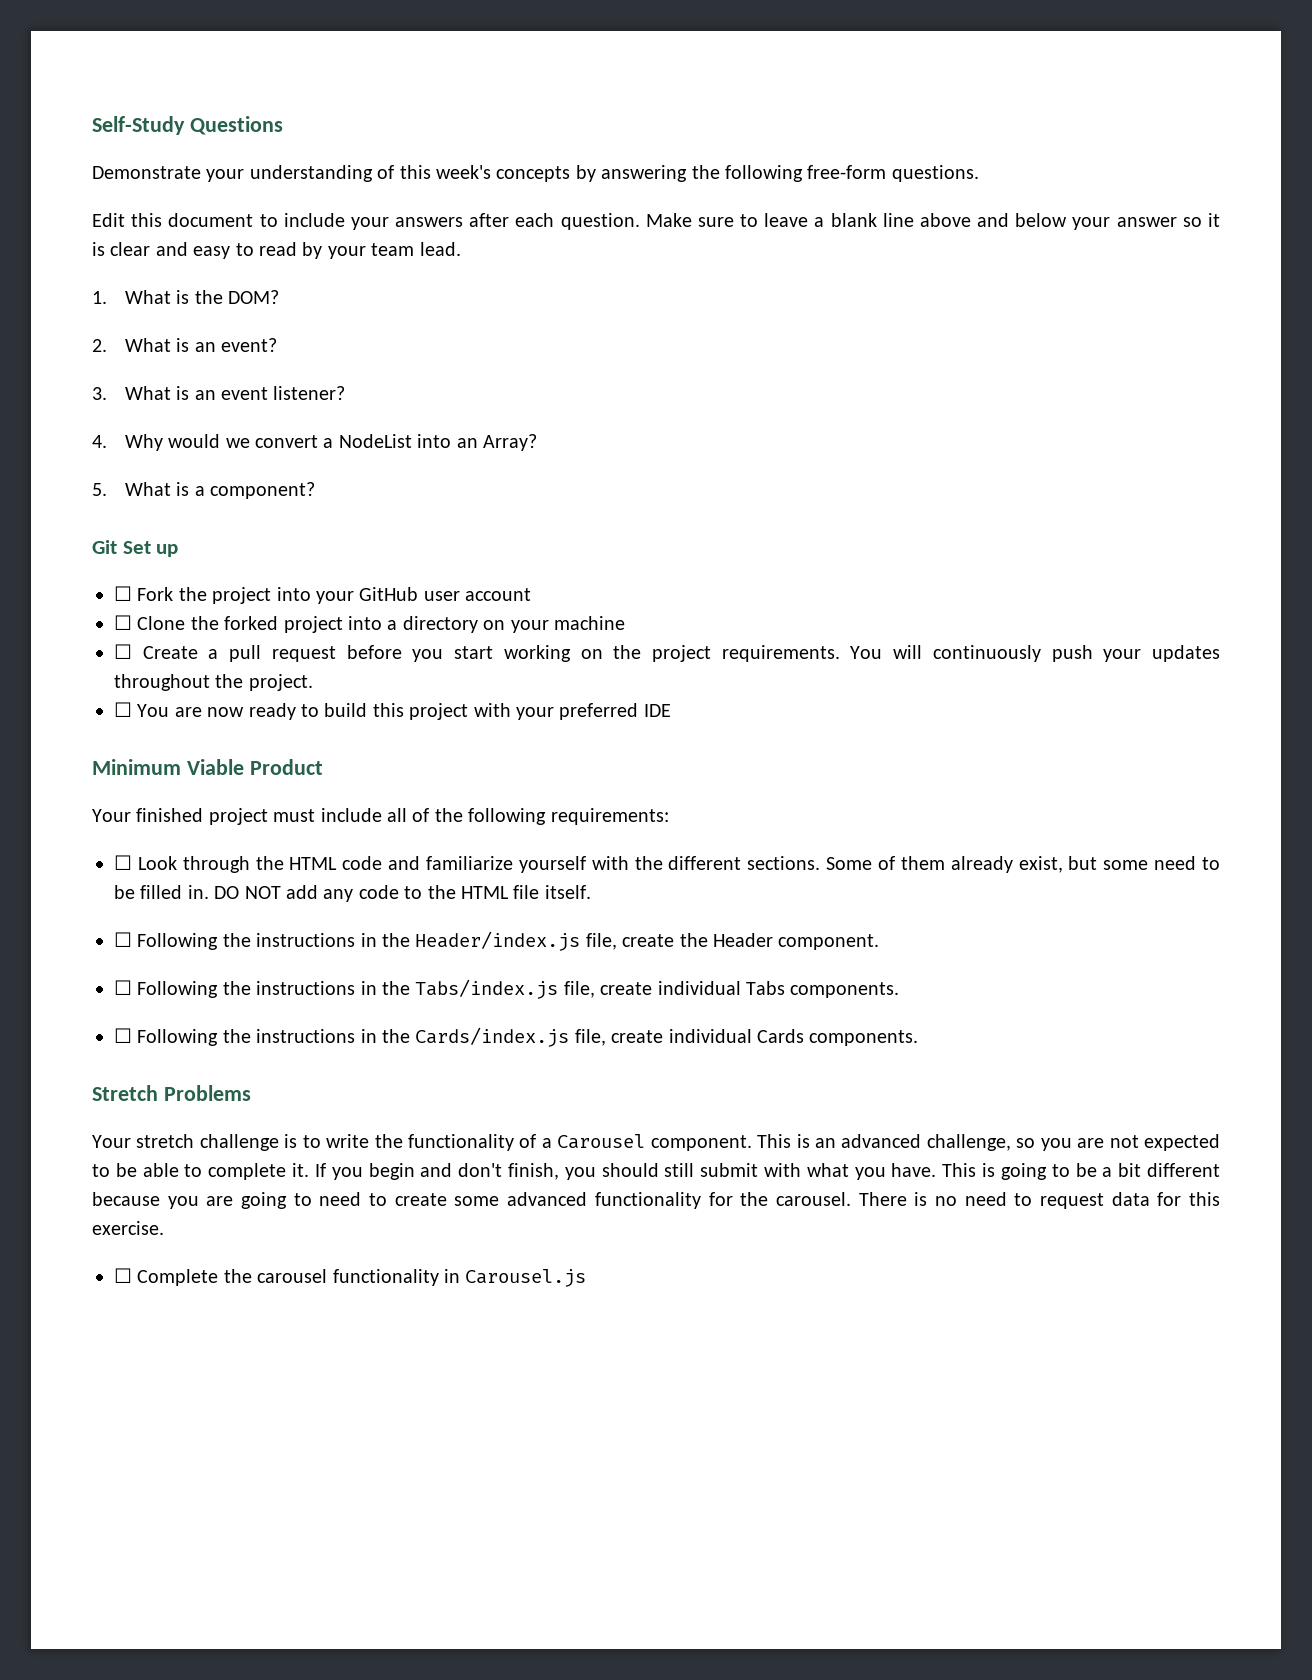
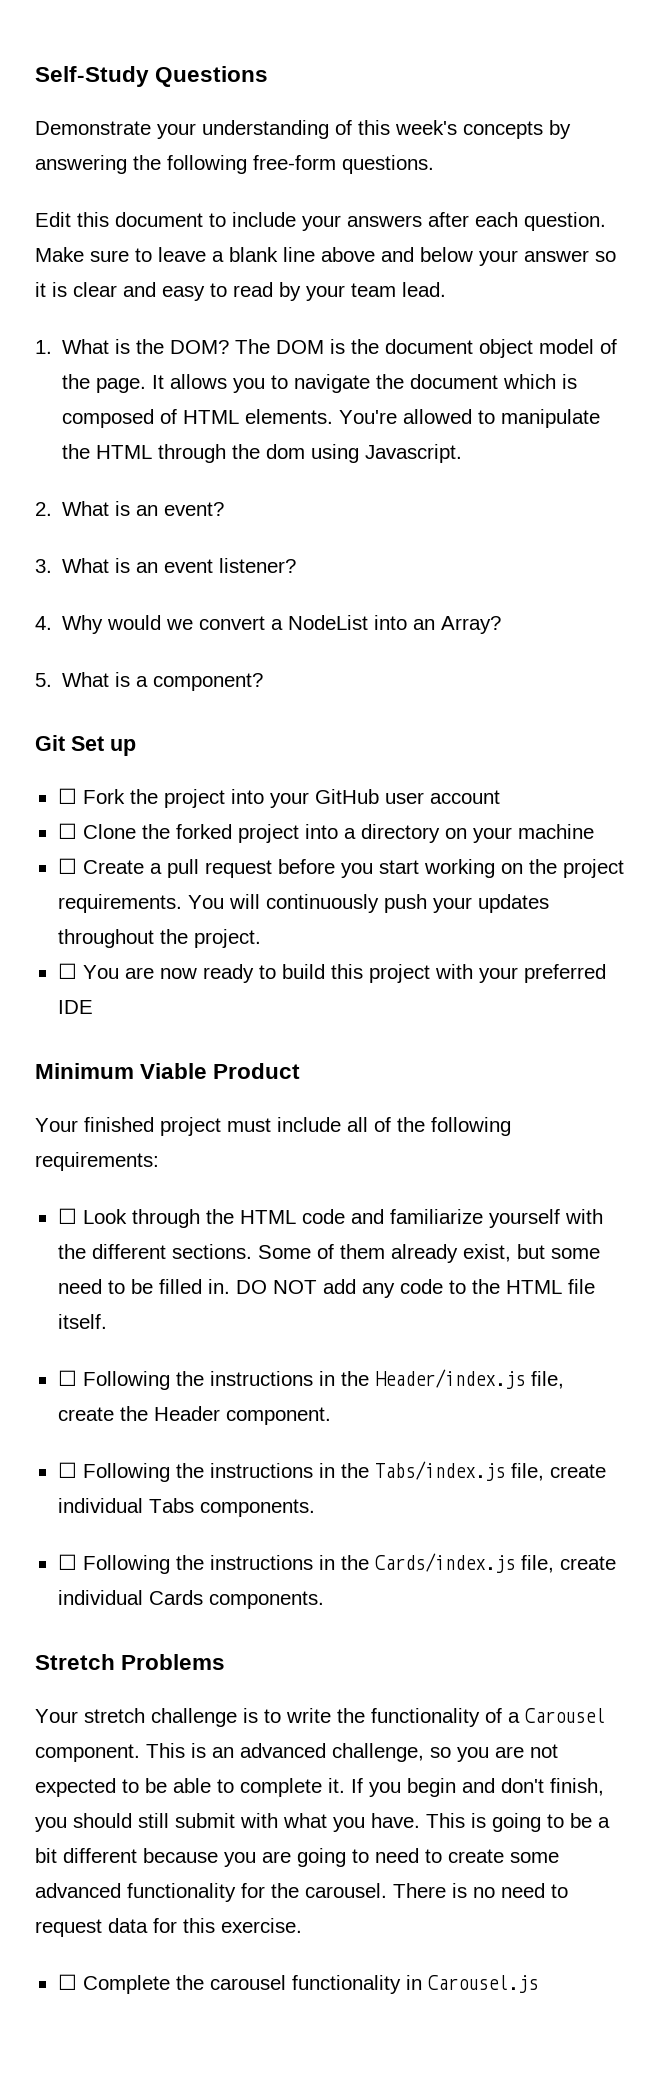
+ The DOM is the document object model of the page. It allows you to navigate the document which is composed of HTML elements. You're allowed to manipulate the HTML through the dom using Javascript.

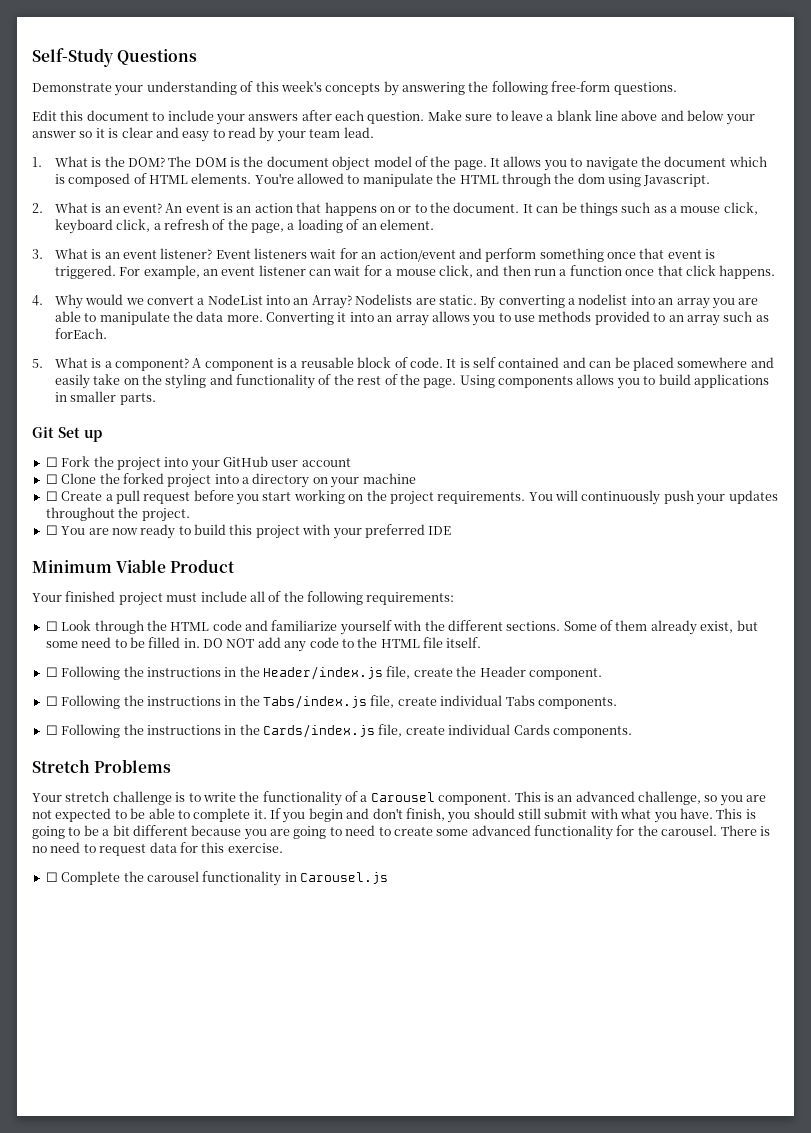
+ An event is an action that happens on or to the document. It can be things such as a mouse click, keyboard click, a refresh of the page, a loading of an element.
+ Event listeners wait for an action/event and perform something once that event is triggered. For example, an event listener can wait for a mouse click, and then run a function once that click happens.
+ Nodelists are static. By converting a nodelist into an array you are able to manipulate the data more. Converting it into an array allows you to use methods provided to an array such as forEach.
+ A component is a reusable block of code. It is self contained and can be placed somewhere and easily take on the styling and functionality of the rest of the page. Using components allows you to build applications in smaller parts.

